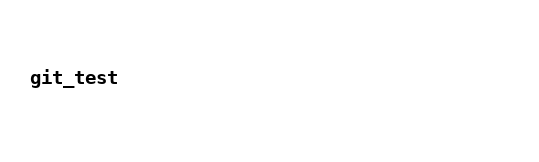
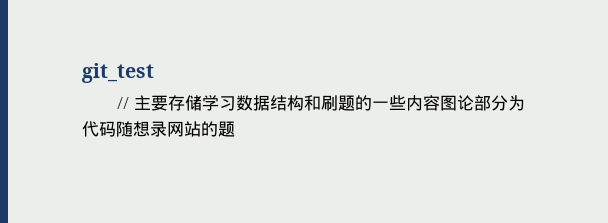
+ // 主要存储学习数据结构和刷题的一些内容图论部分为代码随想录网站的题

